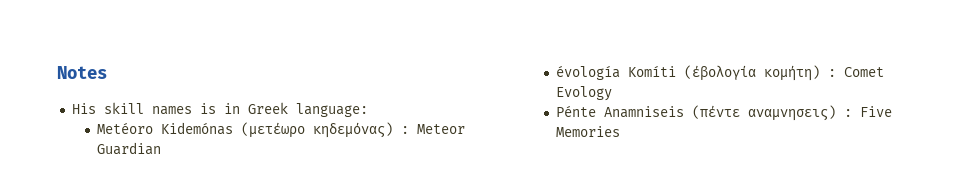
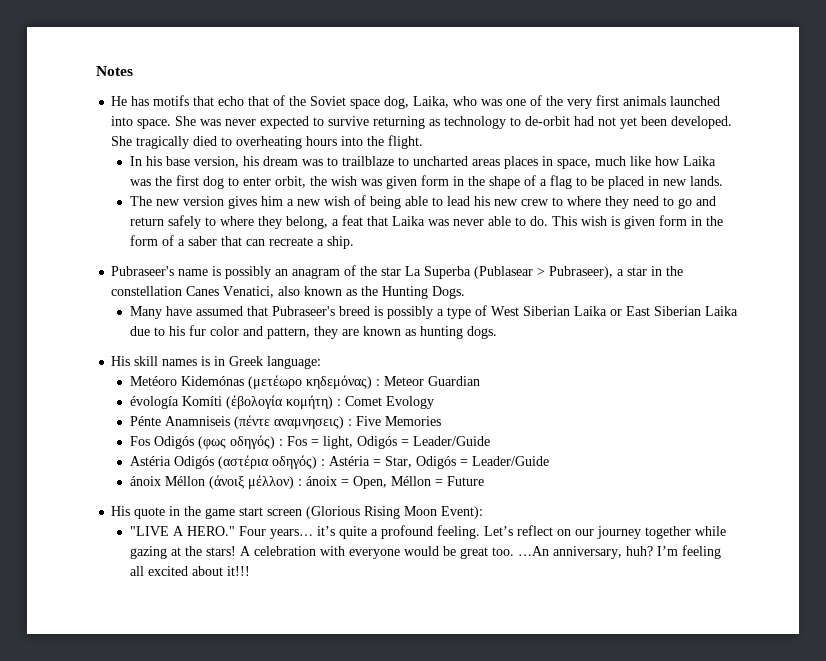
+ He has motifs that echo that of the Soviet space dog, Laika, who was one of the very first animals launched into space. She was never expected to survive returning as technology to de-orbit had not yet been developed. She tragically died to overheating hours into the flight.
+ In his base version, his dream was to trailblaze to uncharted areas places in space, much like how Laika was the first dog to enter orbit, the wish was given form in the shape of a flag to be placed in new lands.
+ The new version gives him a new wish of being able to lead his new crew to where they need to go and return safely to where they belong, a feat that Laika was never able to do. This wish is given form in the form of a saber that can recreate a ship.
+ Pubraseer's name is possibly an anagram of the star La Superba (Publasear > Pubraseer), a star in the constellation Canes Venatici, also known as the Hunting Dogs.
+ Many have assumed that Pubraseer's breed is possibly a type of West Siberian Laika or East Siberian Laika due to his fur color and pattern, they are known as hunting dogs.
+ Fos Odigós (φως οδηγός) : Fos = light, Odigós = Leader/Guide
+ Astéria Odigós (αστέρια οδηγός) : Astéria = Star, Odigós = Leader/Guide
+ ánoix Méllon (άνοιξ μέλλον) : ánoix = Open, Méllon = Future
+ His quote in the game start screen (Glorious Rising Moon Event):
+ "LIVE A HERO." Four years… it’s quite a profound feeling. Let’s reflect on our journey together while gazing at the stars! A celebration with everyone would be great too. …An anniversary, huh? I’m feeling all excited about it!!!

